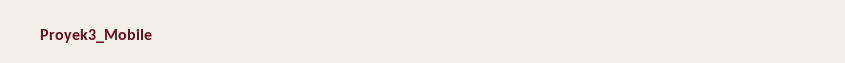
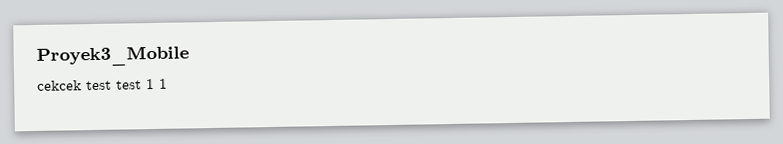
+ cekcek test test 1 1

